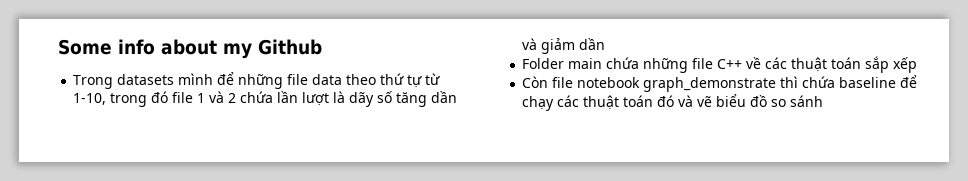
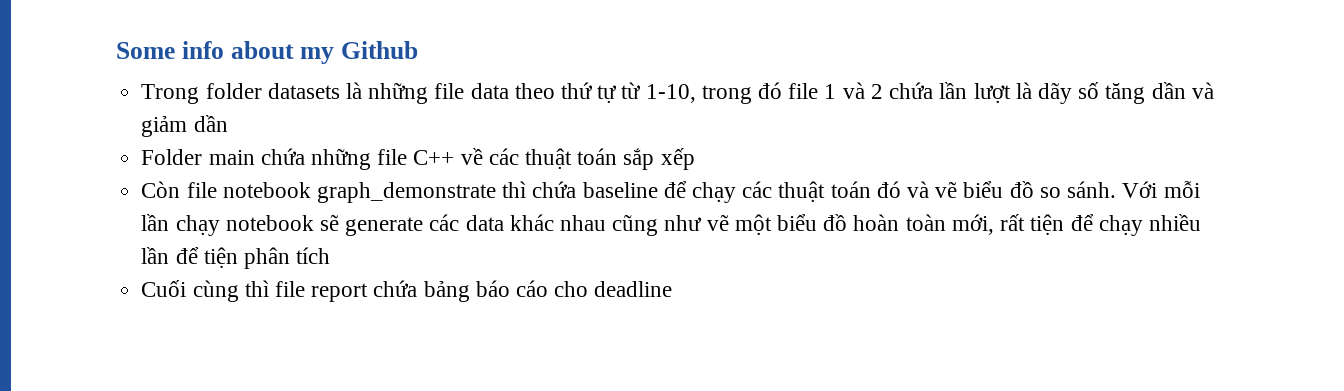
- Trong datasets mình để những file data theo thứ tự từ 1-10, trong đó file 1 và 2 chứa lần lượt là dãy số tăng dần và giảm dần
+ Trong folder datasets là những file data theo thứ tự từ 1-10, trong đó file 1 và 2 chứa lần lượt là dãy số tăng dần và giảm dần
- Còn file notebook graph_demonstrate thì chứa baseline để chạy các thuật toán đó và vẽ biểu đồ so sánh
+ Còn file notebook graph_demonstrate thì chứa baseline để chạy các thuật toán đó và vẽ biểu đồ so sánh. Với mỗi lần chạy notebook sẽ generate các data khác nhau cũng như vẽ một biểu đồ hoàn toàn mới, rất tiện để chạy nhiều lần để tiện phân tích
+ Cuối cùng thì file report chứa bảng báo cáo cho deadline

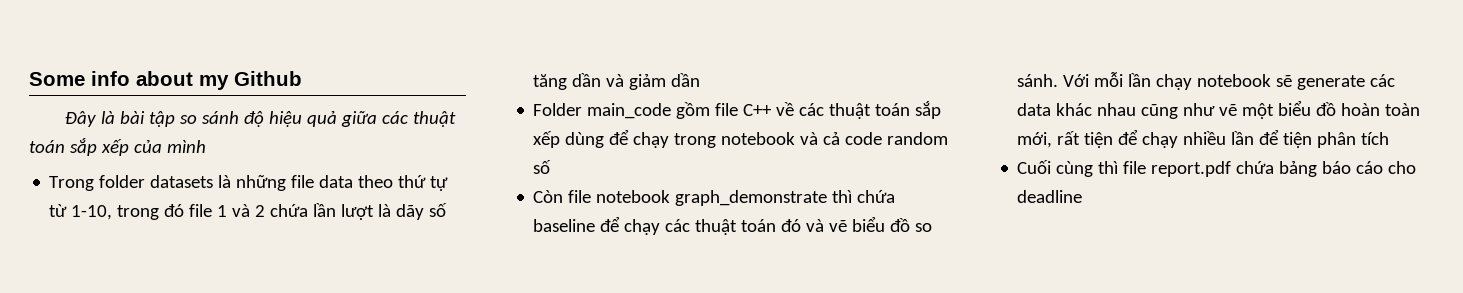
+ Đây là bài tập so sánh độ hiệu quả giữa các thuật toán sắp xếp của mình
- Folder main chứa những file C++ về các thuật toán sắp xếp
+ Folder main_code gồm file C++ về các thuật toán sắp xếp dùng để chạy trong notebook và cả code random số
- Cuối cùng thì file report chứa bảng báo cáo cho deadline
+ Cuối cùng thì file report.pdf chứa bảng báo cáo cho deadline

